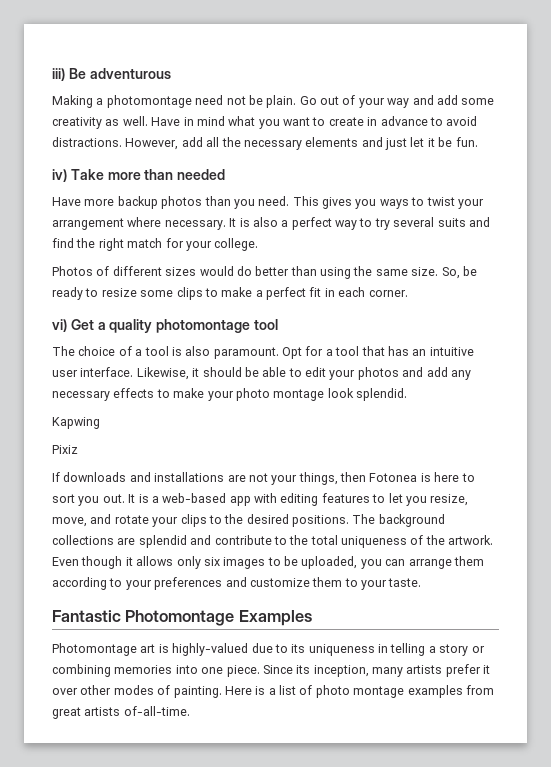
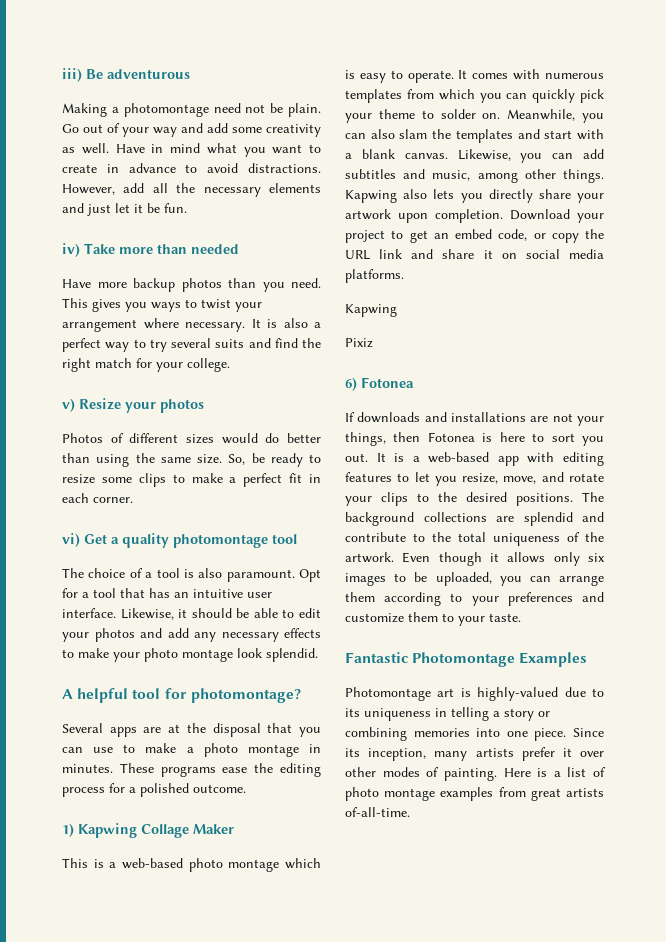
+ v) Resize your photos
+ A helpful tool for photomontage?
+ Several apps are at the disposal that you can use to make a photo montage in minutes. These programs ease the editing process for a polished outcome.
+ 1) Kapwing Collage Maker
+ This is a web-based photo montage which is easy to operate. It comes with numerous templates from which you can quickly pick your theme to solder on. Meanwhile, you can also slam the templates and start with a blank canvas. Likewise, you can add subtitles and music, among other things. Kapwing also lets you directly share your artwork upon completion. Download your project to get an embed code, or copy the URL link and share it on social media platforms.
+ 6) Fotonea

